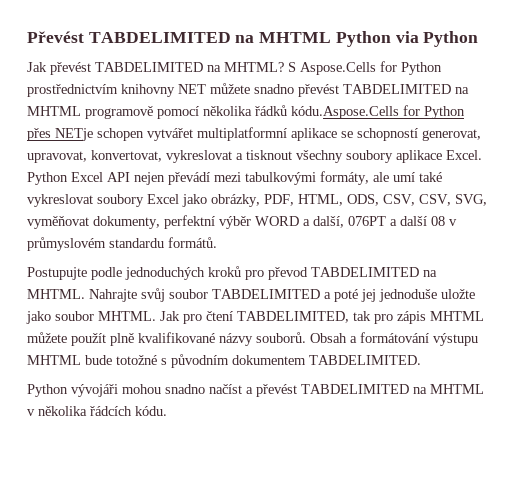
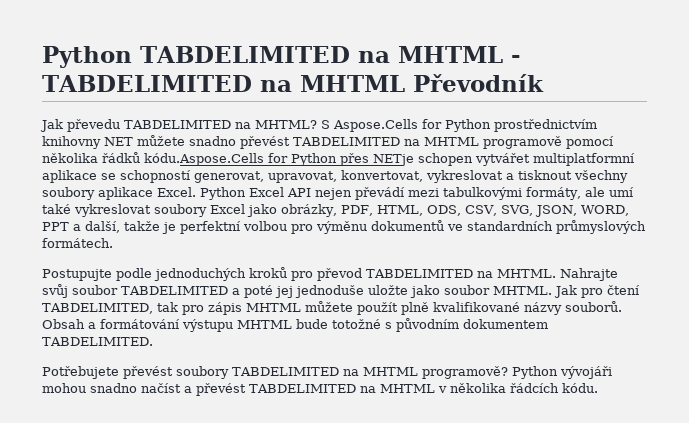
- Převést TABDELIMITED na MHTML Python via Python
- Jak převést TABDELIMITED na MHTML?
+ Python TABDELIMITED na MHTML - TABDELIMITED na MHTML Převodník
+ Jak převedu TABDELIMITED na MHTML?
- Python Excel API nejen převádí mezi tabulkovými formáty, ale umí také vykreslovat soubory Excel jako obrázky, PDF, HTML, ODS, CSV, CSV, SVG, vyměňovat dokumenty, perfektní výběr WORD a další, 076PT a další 08 v průmyslovém standardu formátů.
+ Python Excel API nejen převádí mezi tabulkovými formáty, ale umí také vykreslovat soubory Excel jako obrázky, PDF, HTML, ODS, CSV, SVG, JSON, WORD, PPT a další, takže je perfektní volbou pro výměnu dokumentů ve standardních průmyslových formátech.
+ Potřebujete převést soubory TABDELIMITED na MHTML programově?

